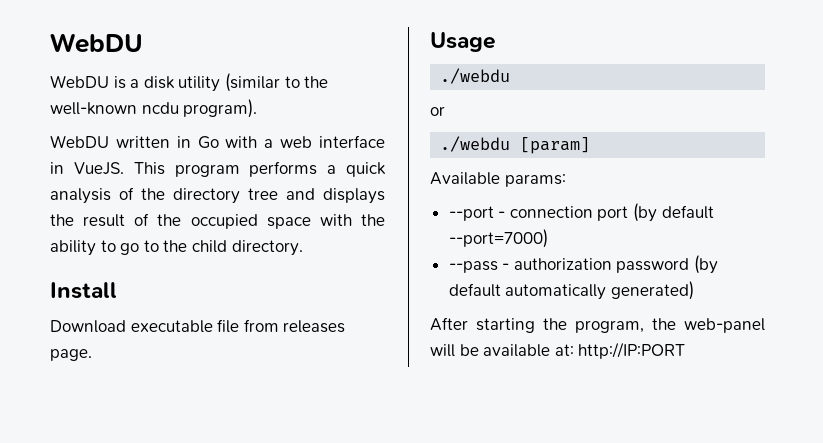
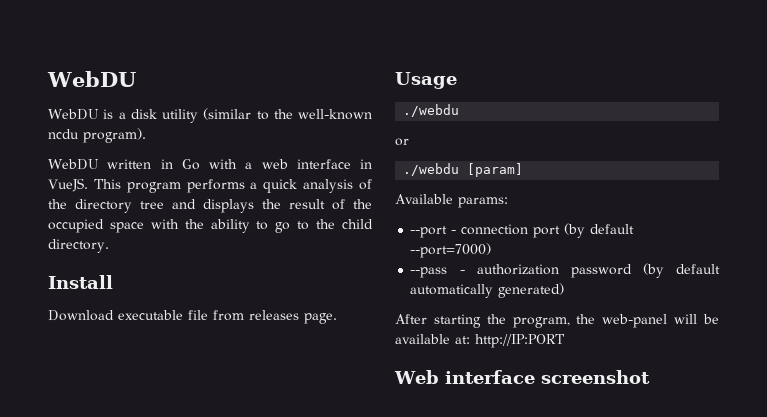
+ Web interface screenshot

